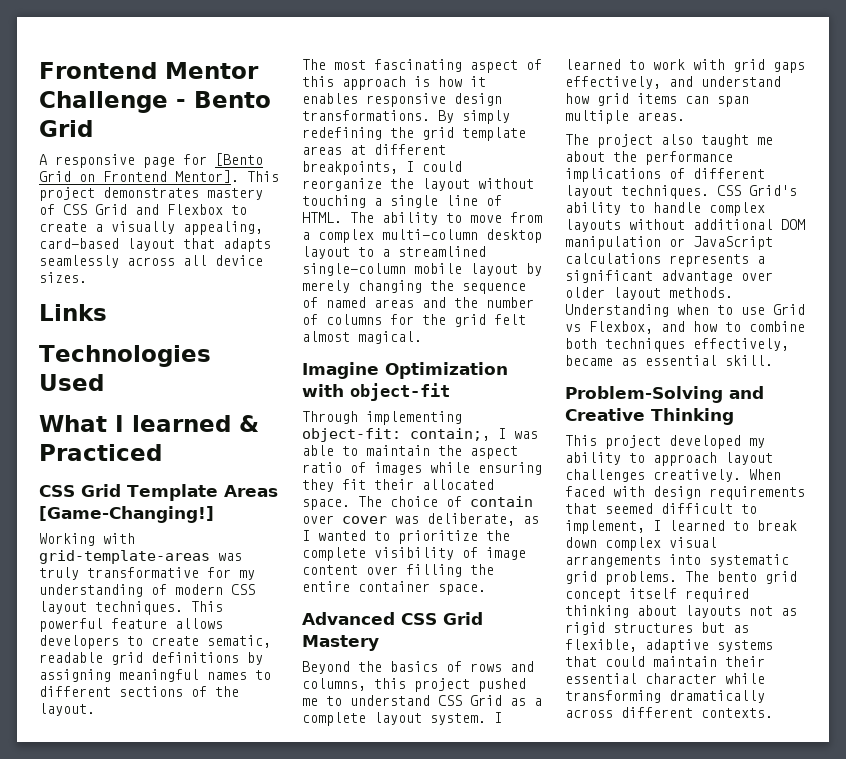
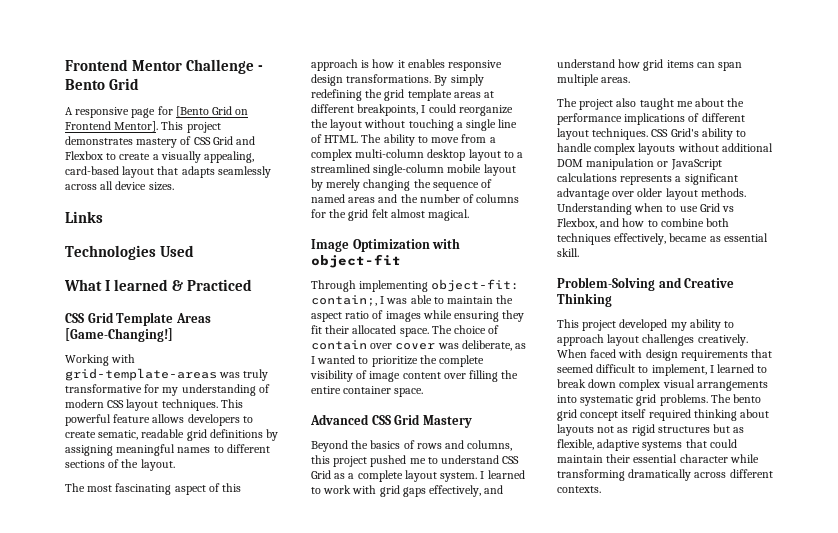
- Imagine Optimization with object-fit
+ Image Optimization with object-fit

